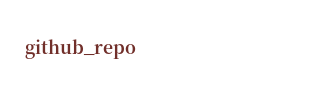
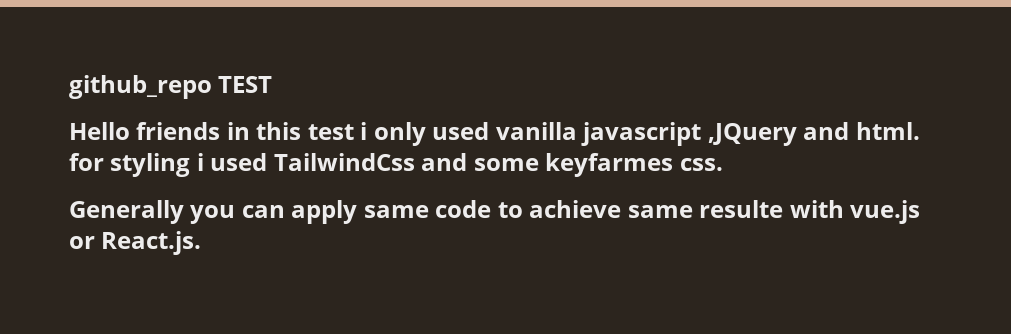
- github_repo
+ github_repo TEST
+ Hello friends in this test i only used vanilla javascript ,JQuery and html. for styling i used TailwindCss and some keyfarmes css.
+ Generally you can apply same code to achieve same resulte with vue.js or React.js.

